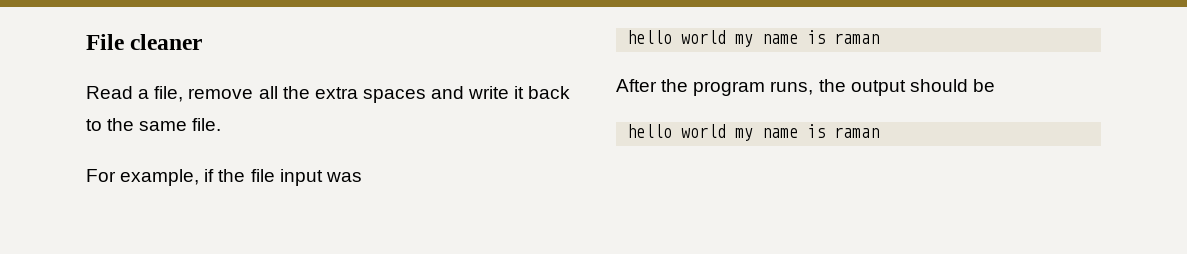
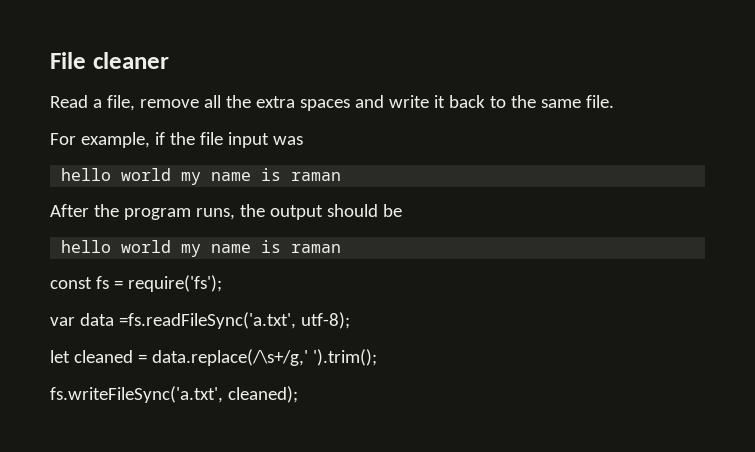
+ const fs = require('fs');
+ var data =fs.readFileSync('a.txt', utf-8);
+ let cleaned = data.replace(/\s+/g,' ').trim();
+ fs.writeFileSync('a.txt', cleaned);

